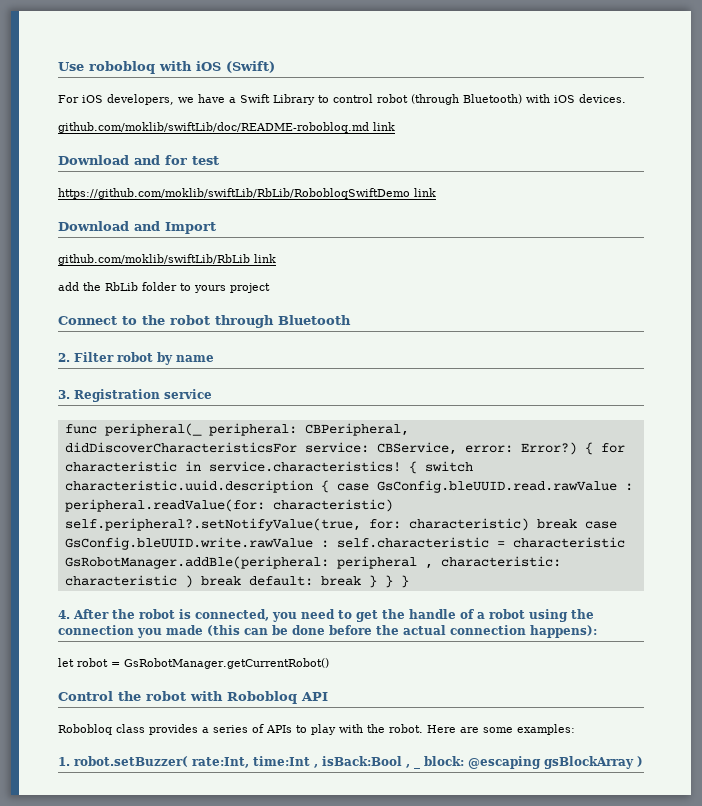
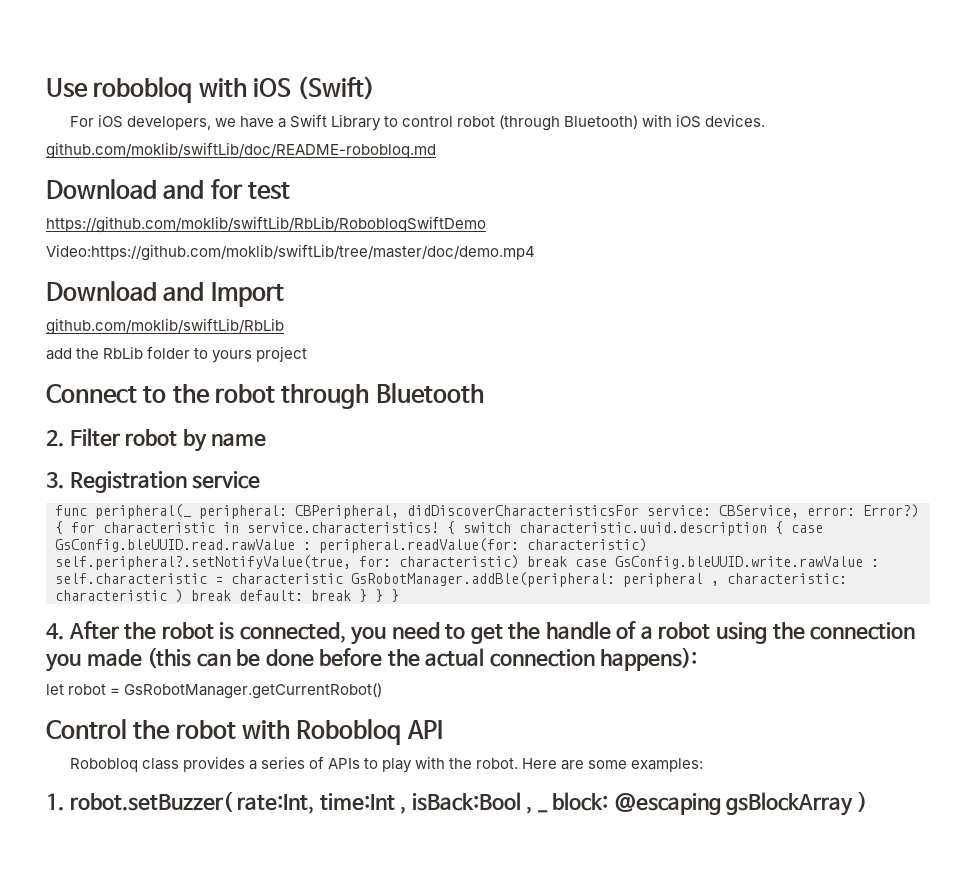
- github.com/moklib/swiftLib/doc/README-robobloq.md link
+ github.com/moklib/swiftLib/doc/README-robobloq.md
- https://github.com/moklib/swiftLib/RbLib/RobobloqSwiftDemo link
+ https://github.com/moklib/swiftLib/RbLib/RobobloqSwiftDemo
+ Video:https://github.com/moklib/swiftLib/tree/master/doc/demo.mp4
- github.com/moklib/swiftLib/RbLib link
+ github.com/moklib/swiftLib/RbLib

